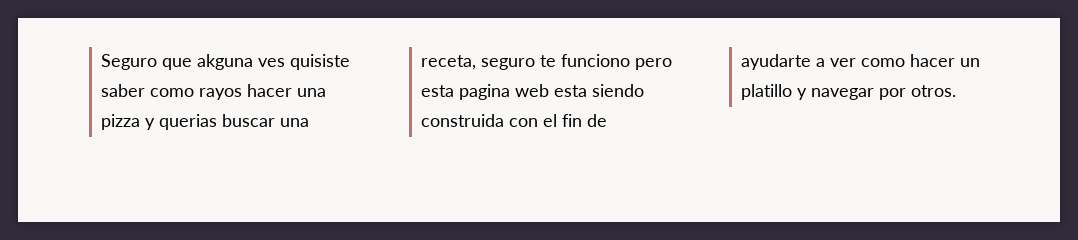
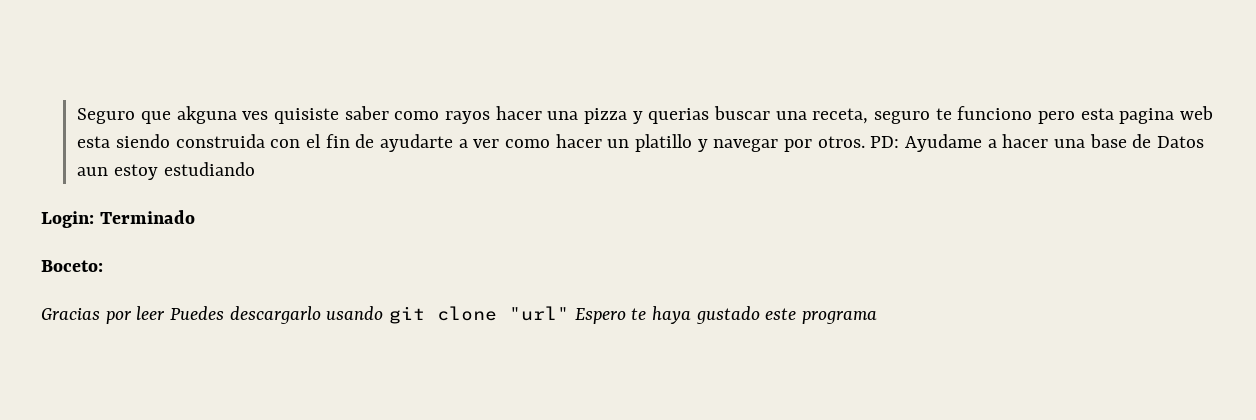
+ PD: Ayudame a hacer una base de Datos aun estoy estudiando
+ Login: Terminado
+ Boceto:
+ Gracias por leer Puedes descargarlo usando git clone "url" Espero te haya gustado este programa

